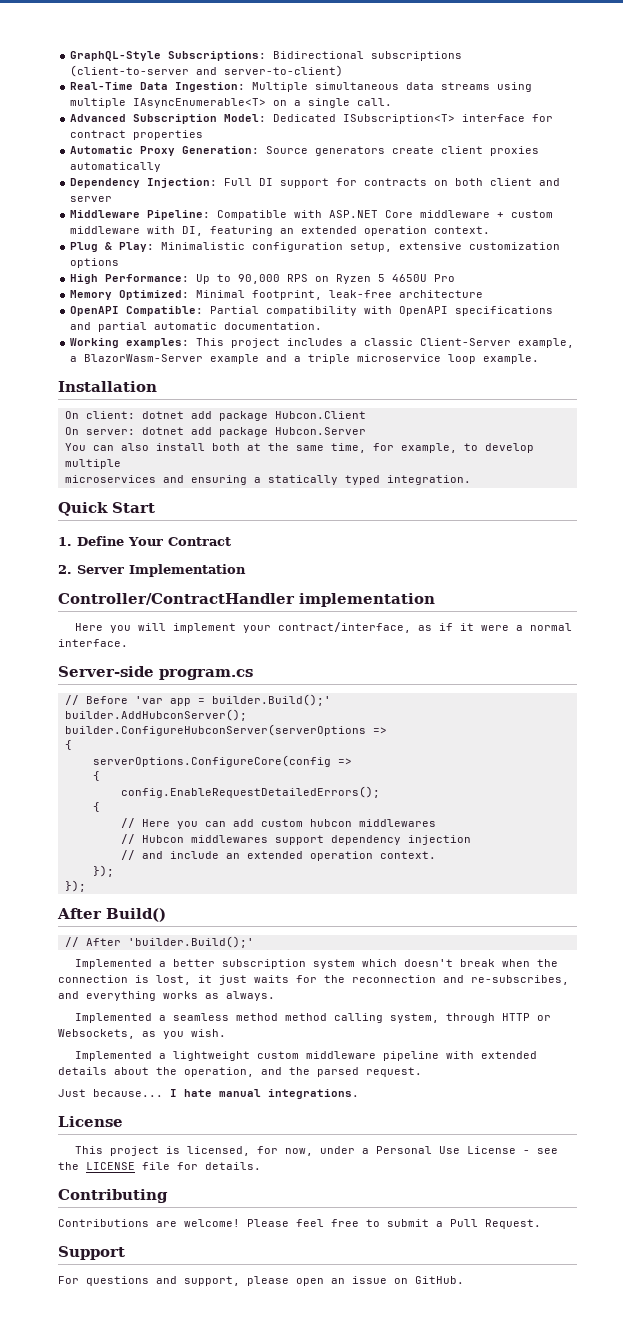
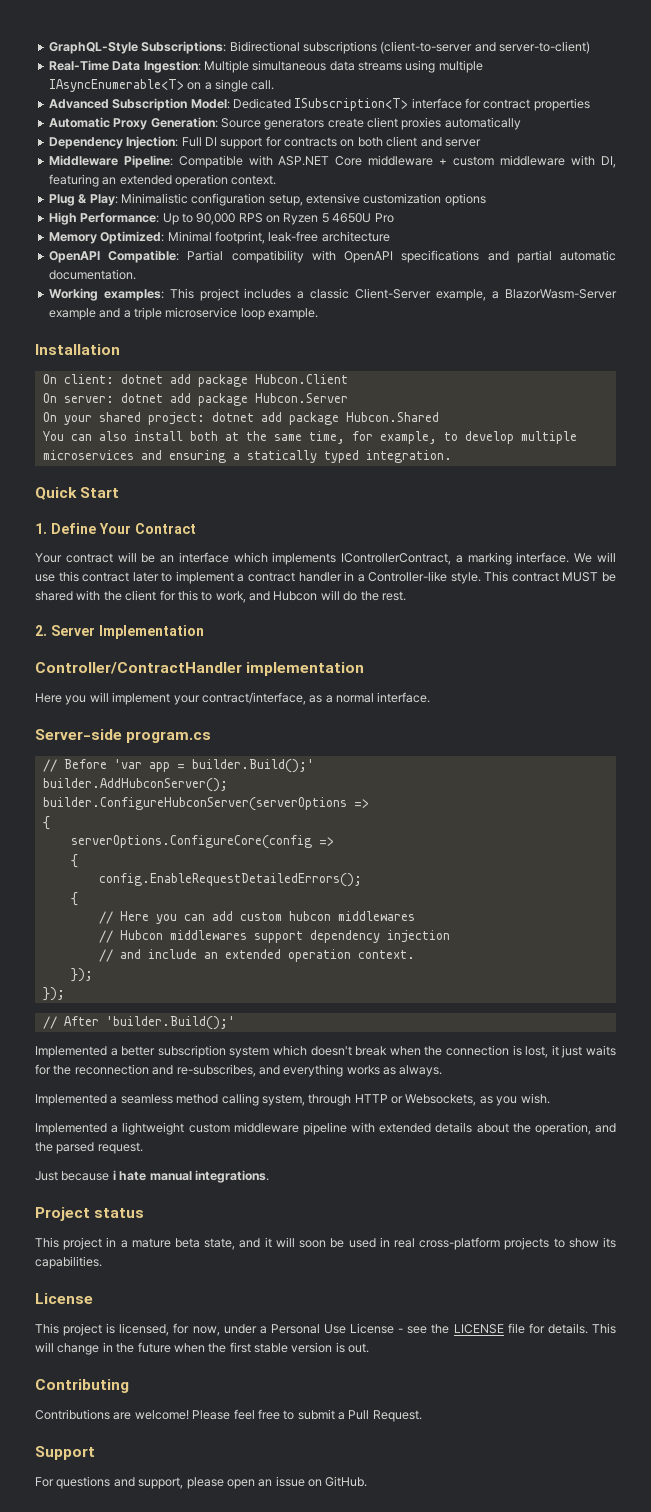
+ On your shared project: dotnet add package Hubcon.Shared
+ Your contract will be an interface which implements IControllerContract, a marking interface. We will use this contract later to implement a contract handler in a Controller-like style. This contract MUST be shared with the client for this to work, and Hubcon will do the rest.
- Here you will implement your contract/interface, as if it were a normal interface.
+ Here you will implement your contract/interface, as a normal interface.
- After Build()
- Implemented a seamless method method calling system, through HTTP or Websockets, as you wish.
+ Implemented a seamless method calling system, through HTTP or Websockets, as you wish.
- Just because... I hate manual integrations.
+ Just because i hate manual integrations.
+ Project status
+ This project in a mature beta state, and it will soon be used in real cross-platform projects to show its capabilities.
+ This will change in the future when the first stable version is out.

